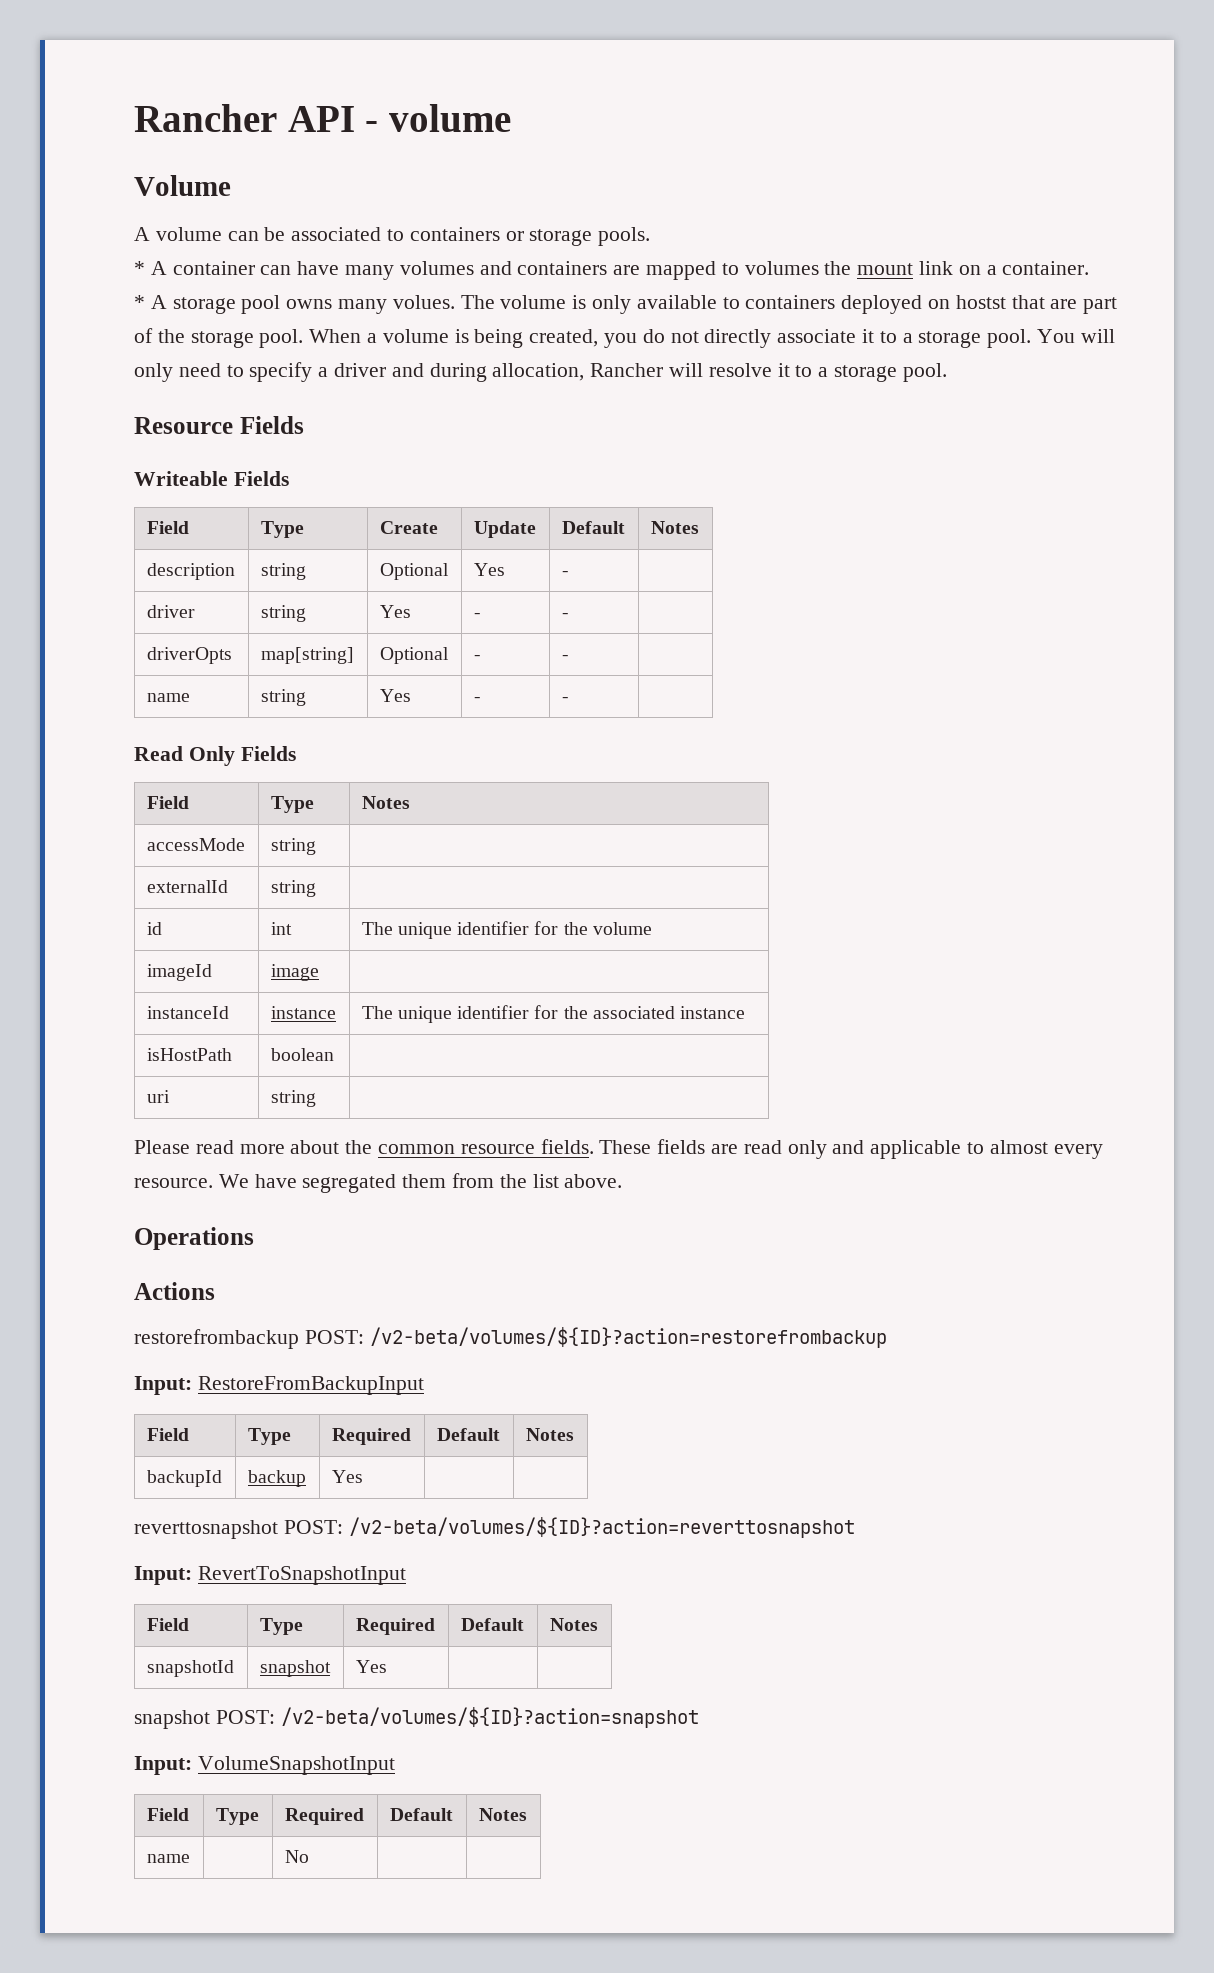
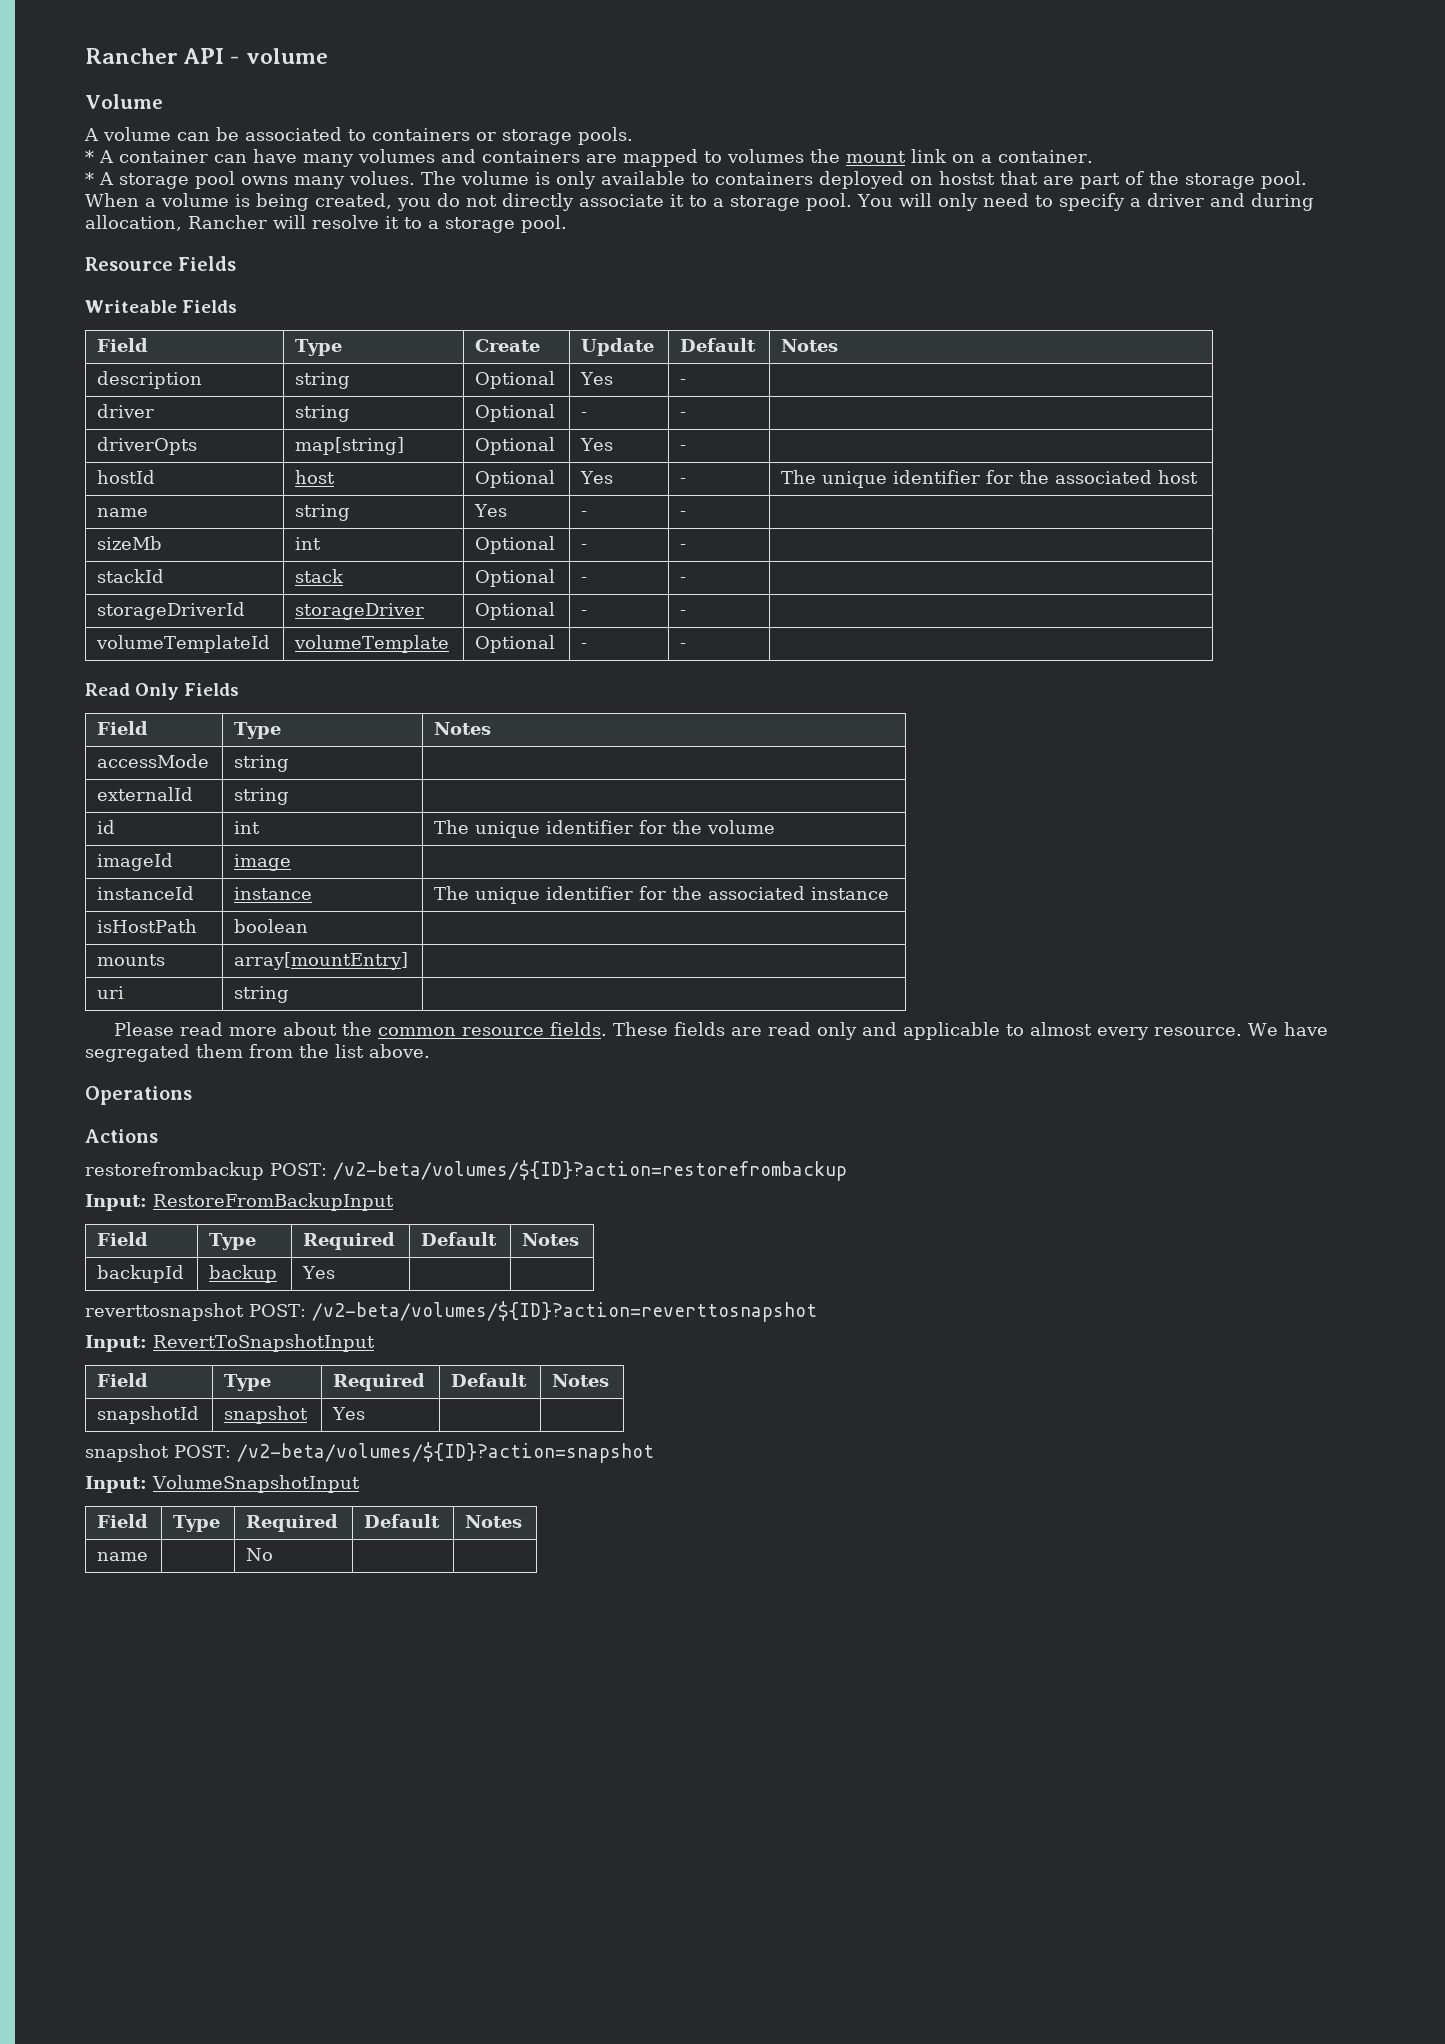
- driver | string | Yes | - | - |
+ driver | string | Optional | - | - |
- driverOpts | map[string] | Optional | - | - |
+ driverOpts | map[string] | Optional | Yes | - |
+ hostId | host | Optional | Yes | - | The unique identifier for the associated host
+ sizeMb | int | Optional | - | - |
+ stackId | stack | Optional | - | - |
+ storageDriverId | storageDriver | Optional | - | - |
+ volumeTemplateId | volumeTemplate | Optional | - | - |
+ mounts | array[mountEntry] |

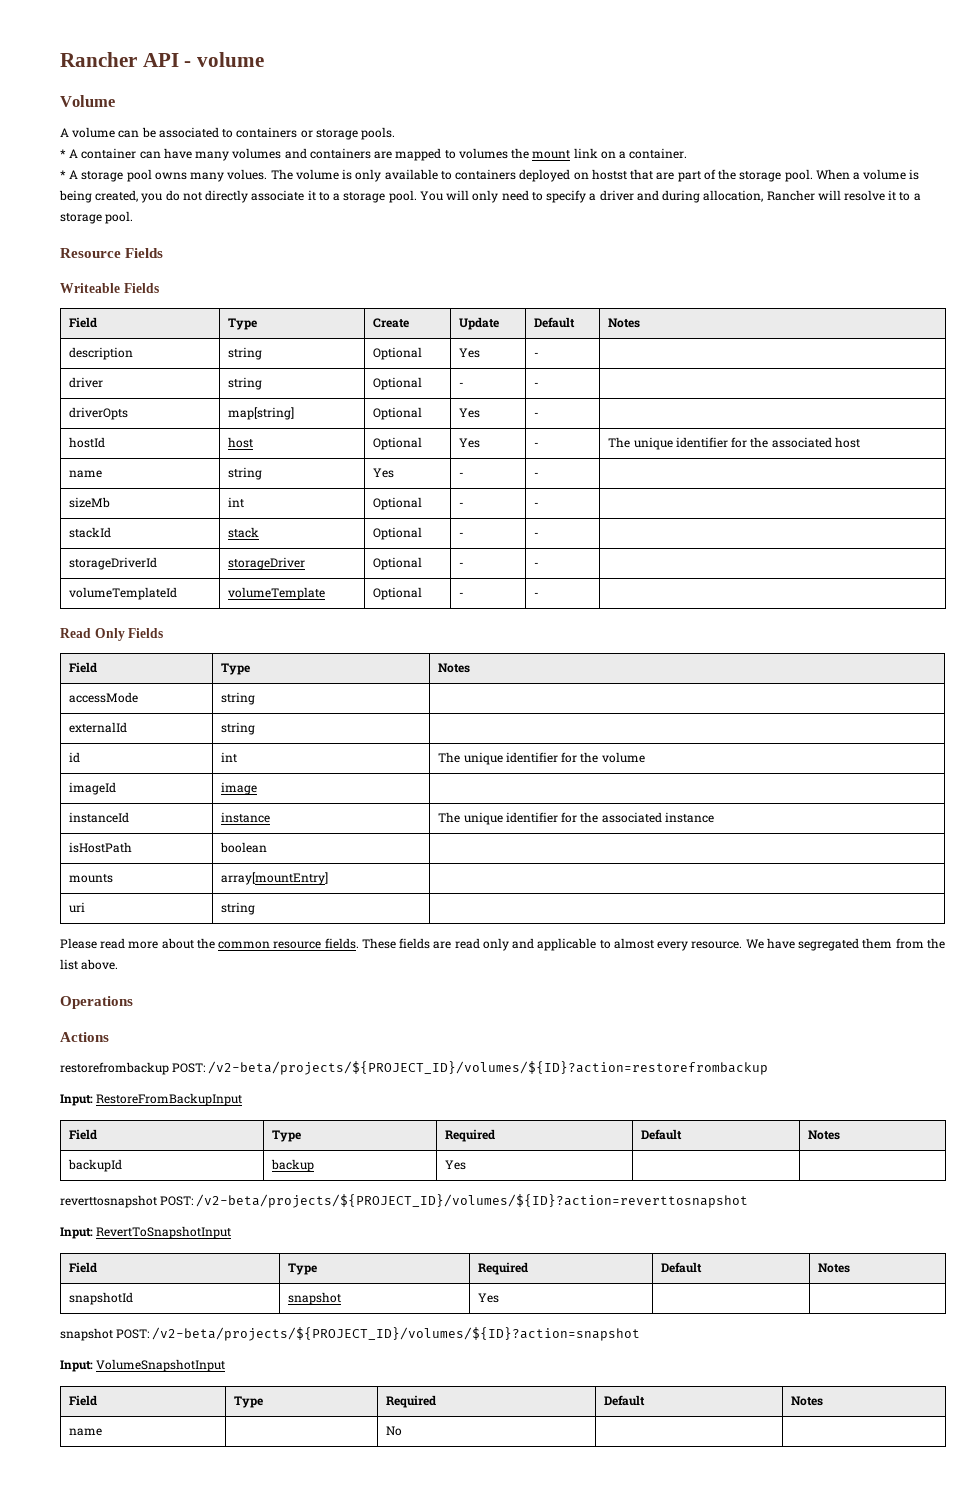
- restorefrombackup POST: /v2-beta/volumes/${ID}?action=restorefrombackup
+ restorefrombackup POST: /v2-beta/projects/${PROJECT_ID}/volumes/${ID}?action=restorefrombackup
- reverttosnapshot POST: /v2-beta/volumes/${ID}?action=reverttosnapshot
+ reverttosnapshot POST: /v2-beta/projects/${PROJECT_ID}/volumes/${ID}?action=reverttosnapshot
- snapshot POST: /v2-beta/volumes/${ID}?action=snapshot
+ snapshot POST: /v2-beta/projects/${PROJECT_ID}/volumes/${ID}?action=snapshot

